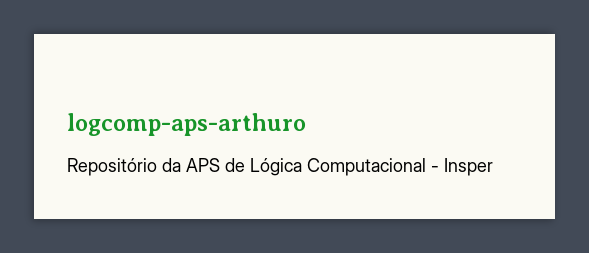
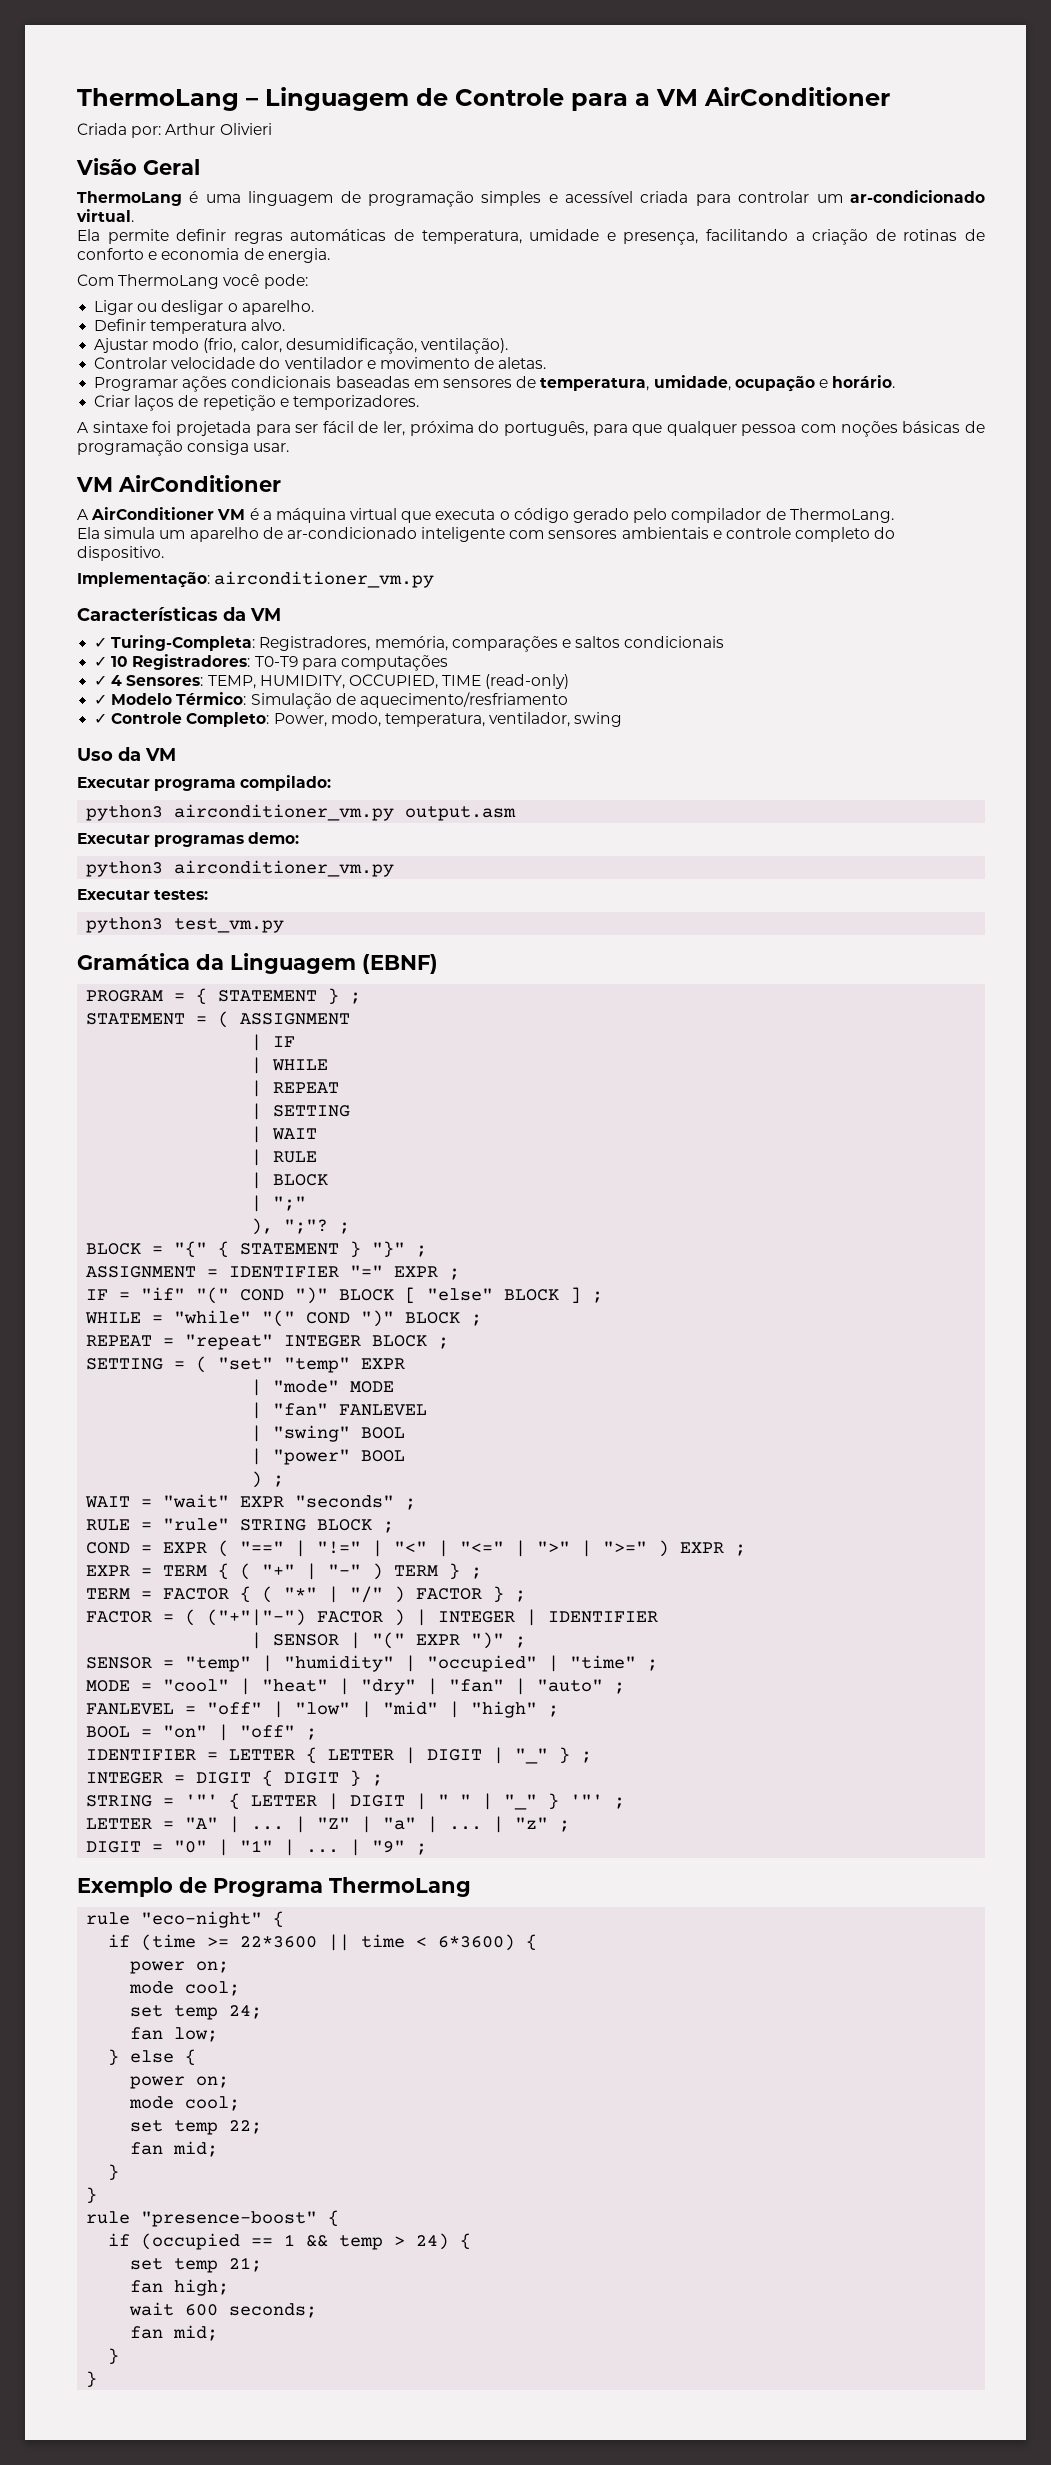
- logcomp-aps-arthuro
- Repositório da APS de Lógica Computacional - Insper
+ ThermoLang – Linguagem de Controle para a VM AirConditioner
+ Criada por: Arthur Olivieri
+ Visão Geral
+ ThermoLang é uma linguagem de programação simples e acessível criada para controlar um ar-condicionado virtual.
+ Ela permite definir regras automáticas de temperatura, umidade e presença, facilitando a criação de rotinas de conforto e economia de energia.
+ Com ThermoLang você pode:
+ Ligar ou desligar o aparelho.
+ Definir temperatura alvo.
+ Ajustar modo (frio, calor, desumidificação, ventilação).
+ Controlar velocidade do ventilador e movimento de aletas.
+ Programar ações condicionais baseadas em sensores de temperatura, umidade, ocupação e horário.
+ Criar laços de repetição e temporizadores.
+ A sintaxe foi projetada para ser fácil de ler, próxima do português, para que qualquer pessoa com noções básicas de programação consiga usar.
+ VM AirConditioner
+ A AirConditioner VM é a máquina virtual que executa o código gerado pelo compilador de ThermoLang.
+ Ela simula um aparelho de ar-condicionado inteligente com sensores ambientais e controle completo do dispositivo.
+ Implementação: airconditioner_vm.py
+ Características da VM
+ ✓ Turing-Completa: Registradores, memória, comparações e saltos condicionais
+ ✓ 10 Registradores: T0-T9 para computações
+ ✓ 4 Sensores: TEMP, HUMIDITY, OCCUPIED, TIME (read-only)
+ ✓ Modelo Térmico: Simulação de aquecimento/resfriamento
+ ✓ Controle Completo: Power, modo, temperatura, ventilador, swing
+ Uso da VM
+ Executar programa compilado:
+ python3 airconditioner_vm.py output.asm
+ Executar programas demo:
+ python3 airconditioner_vm.py
+ Executar testes:
+ python3 test_vm.py
+ Gramática da Linguagem (EBNF)
+ PROGRAM = { STATEMENT } ;
+ STATEMENT = ( ASSIGNMENT
+ | IF
+ | WHILE
+ | REPEAT
+ | SETTING
+ | WAIT
+ | RULE
+ | BLOCK
+ | ";"
+ ), ";"? ;
+ BLOCK = "{" { STATEMENT } "}" ;
+ ASSIGNMENT = IDENTIFIER "=" EXPR ;
+ IF = "if" "(" COND ")" BLOCK [ "else" BLOCK ] ;
+ WHILE = "while" "(" COND ")" BLOCK ;
+ REPEAT = "repeat" INTEGER BLOCK ;
+ SETTING = ( "set" "temp" EXPR
+ | "mode" MODE
+ | "fan" FANLEVEL
+ | "swing" BOOL
+ | "power" BOOL
+ ) ;
+ WAIT = "wait" EXPR "seconds" ;
+ RULE = "rule" STRING BLOCK ;
+ COND = EXPR ( "==" | "!=" | "<" | "<=" | ">" | ">=" ) EXPR ;
+ EXPR = TERM { ( "+" | "-" ) TERM } ;
+ TERM = FACTOR { ( "*" | "/" ) FACTOR } ;
+ FACTOR = ( ("+"|"-") FACTOR ) | INTEGER | IDENTIFIER
+ | SENSOR | "(" EXPR ")" ;
+ SENSOR = "temp" | "humidity" | "occupied" | "time" ;
+ MODE = "cool" | "heat" | "dry" | "fan" | "auto" ;
+ FANLEVEL = "off" | "low" | "mid" | "high" ;
+ BOOL = "on" | "off" ;
+ IDENTIFIER = LETTER { LETTER | DIGIT | "_" } ;
+ INTEGER = DIGIT { DIGIT } ;
+ STRING = '"' { LETTER | DIGIT | " " | "_" } '"' ;
+ LETTER = "A" | ... | "Z" | "a" | ... | "z" ;
+ DIGIT = "0" | "1" | ... | "9" ;
+ Exemplo de Programa ThermoLang
+ rule "eco-night" {
+ if (time >= 22*3600 || time < 6*3600) {
+ power on;
+ mode cool;
+ set temp 24;
+ fan low;
+ } else {
+ power on;
+ mode cool;
+ set temp 22;
+ fan mid;
+ }
+ }
+ rule "presence-boost" {
+ if (occupied == 1 && temp > 24) {
+ set temp 21;
+ fan high;
+ wait 600 seconds;
+ fan mid;
+ }
+ }

